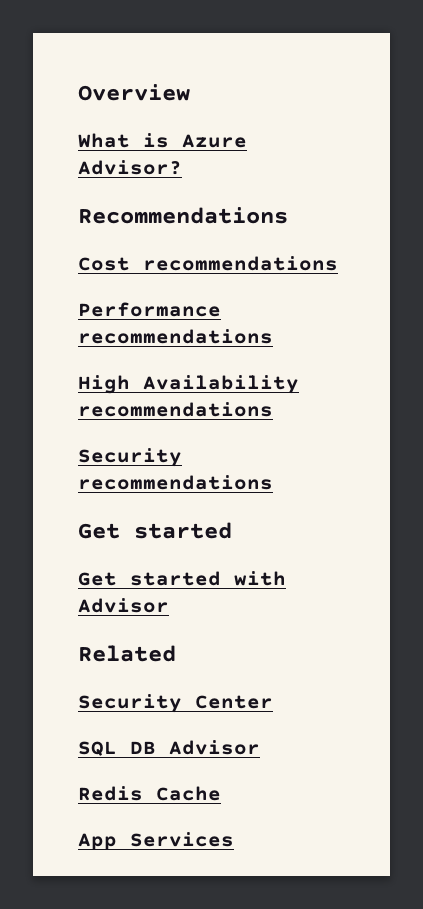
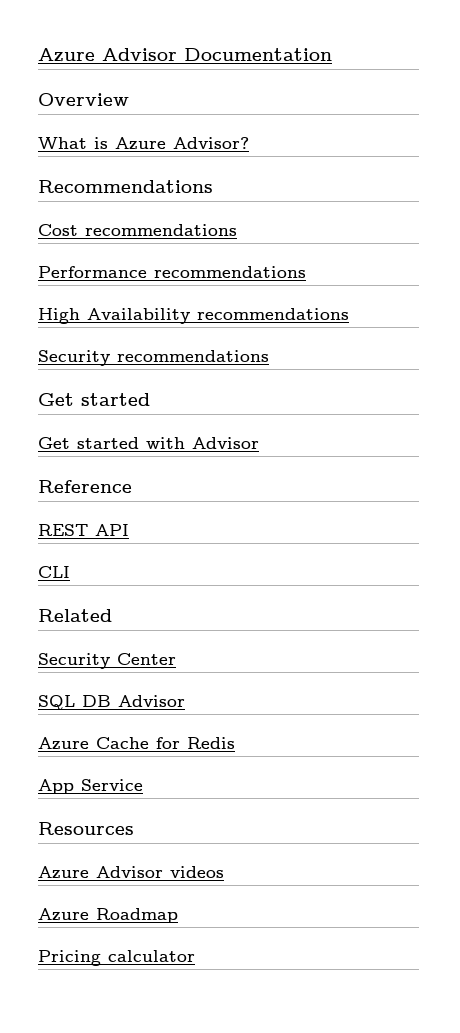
+ Azure Advisor Documentation
+ Reference
+ REST API
+ CLI
- Redis Cache
+ Azure Cache for Redis
- App Services
+ App Service
+ Resources
+ Azure Advisor videos
+ Azure Roadmap
+ Pricing calculator

